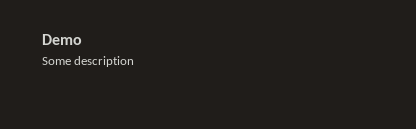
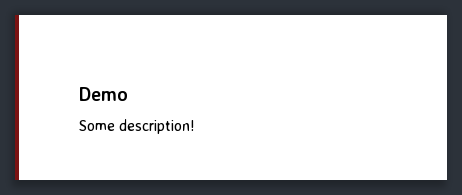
- Some description
+ Some description!

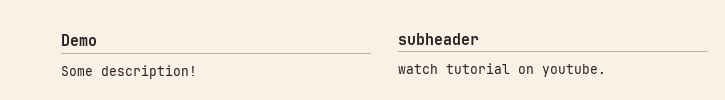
+ subheader
+ watch tutorial on youtube.

